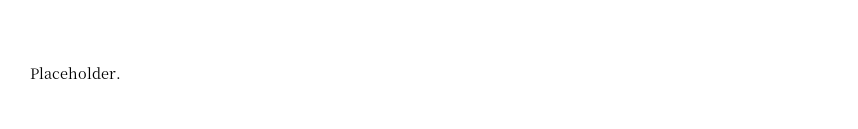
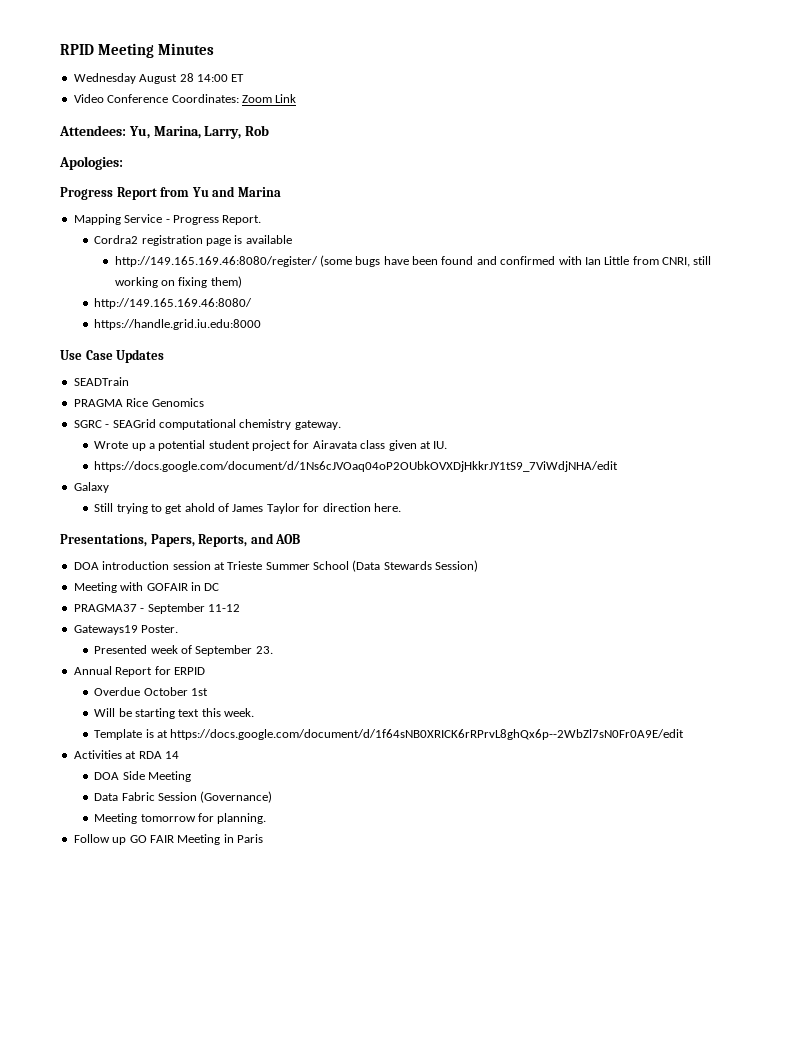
- Placeholder.
+ RPID Meeting Minutes
+ Wednesday August 28 14:00 ET
+ Video Conference Coordinates: Zoom Link
+ Attendees: Yu, Marina, Larry, Rob
+ Apologies:
+ Progress Report from Yu and Marina
+ Mapping Service - Progress Report.
+ Cordra2 registration page is available
+ http://149.165.169.46:8080/register/ (some bugs have been found and confirmed with Ian Little from CNRI, still working on fixing them)
+ http://149.165.169.46:8080/
+ https://handle.grid.iu.edu:8000
+ Use Case Updates
+ SEADTrain
+ PRAGMA Rice Genomics
+ SGRC - SEAGrid computational chemistry gateway.
+ Wrote up a potential student project for Airavata class given at IU.
+ https://docs.google.com/document/d/1Ns6cJVOaq04oP2OUbkOVXDjHkkrJY1tS9_7ViWdjNHA/edit
+ Galaxy
+ Still trying to get ahold of James Taylor for direction here.
+ Presentations, Papers, Reports, and AOB
+ DOA introduction session at Trieste Summer School (Data Stewards Session)
+ Meeting with GOFAIR in DC
+ PRAGMA37 - September 11-12
+ Gateways19 Poster.
+ Presented week of September 23.
+ Annual Report for ERPID
+ Overdue October 1st
+ Will be starting text this week.
+ Template is at https://docs.google.com/document/d/1f64sNB0XRICK6rRPrvL8ghQx6p--2WbZl7sN0Fr0A9E/edit
+ Activities at RDA 14
+ DOA Side Meeting
+ Data Fabric Session (Governance)
+ Meeting tomorrow for planning.
+ Follow up GO FAIR Meeting in Paris

